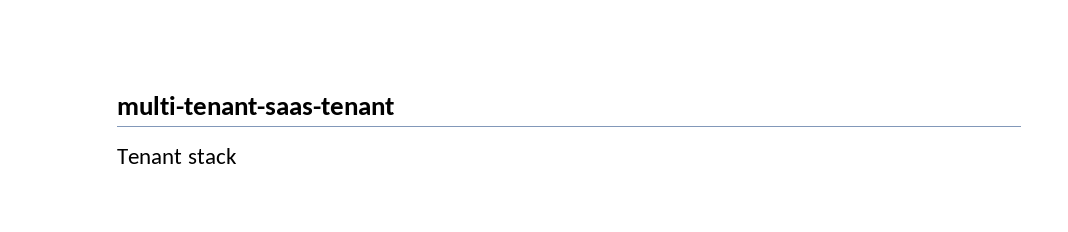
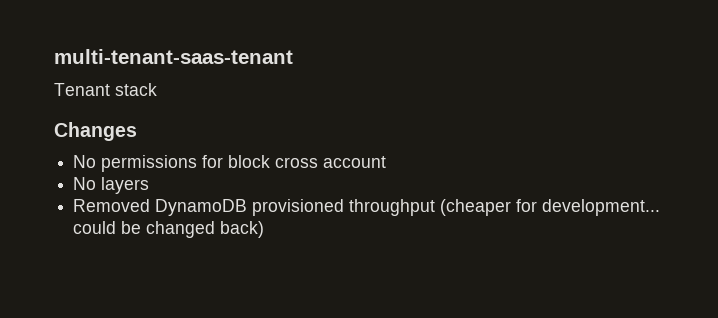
+ Changes
+ No permissions for block cross account
+ No layers
+ Removed DynamoDB provisioned throughput (cheaper for development... could be changed back)

